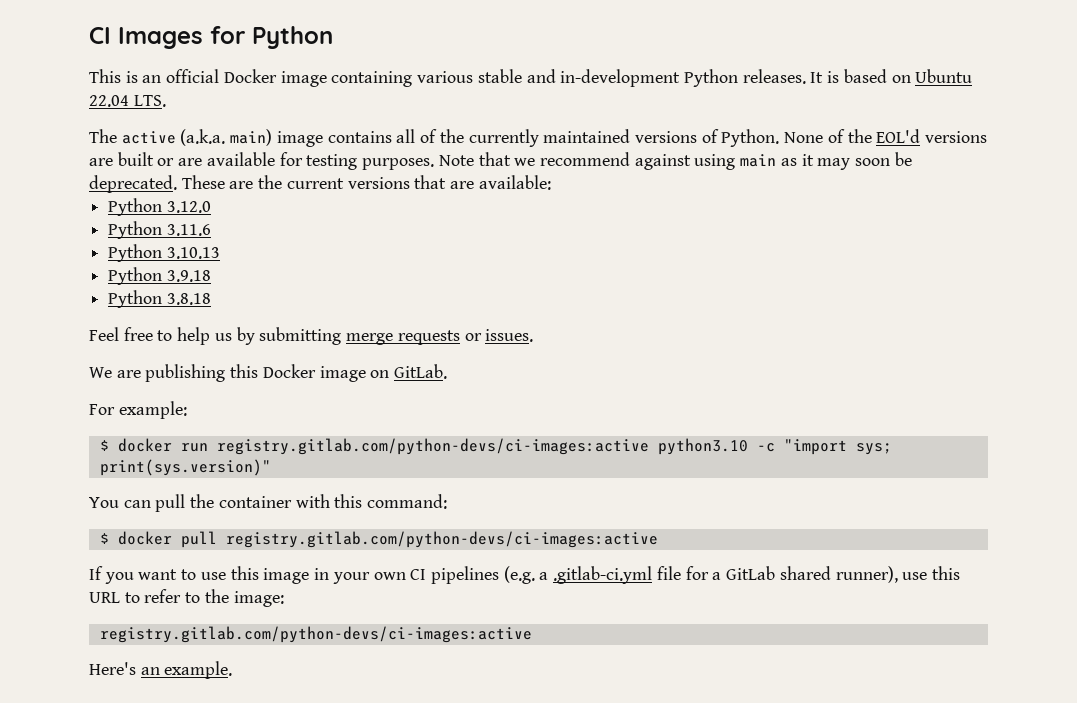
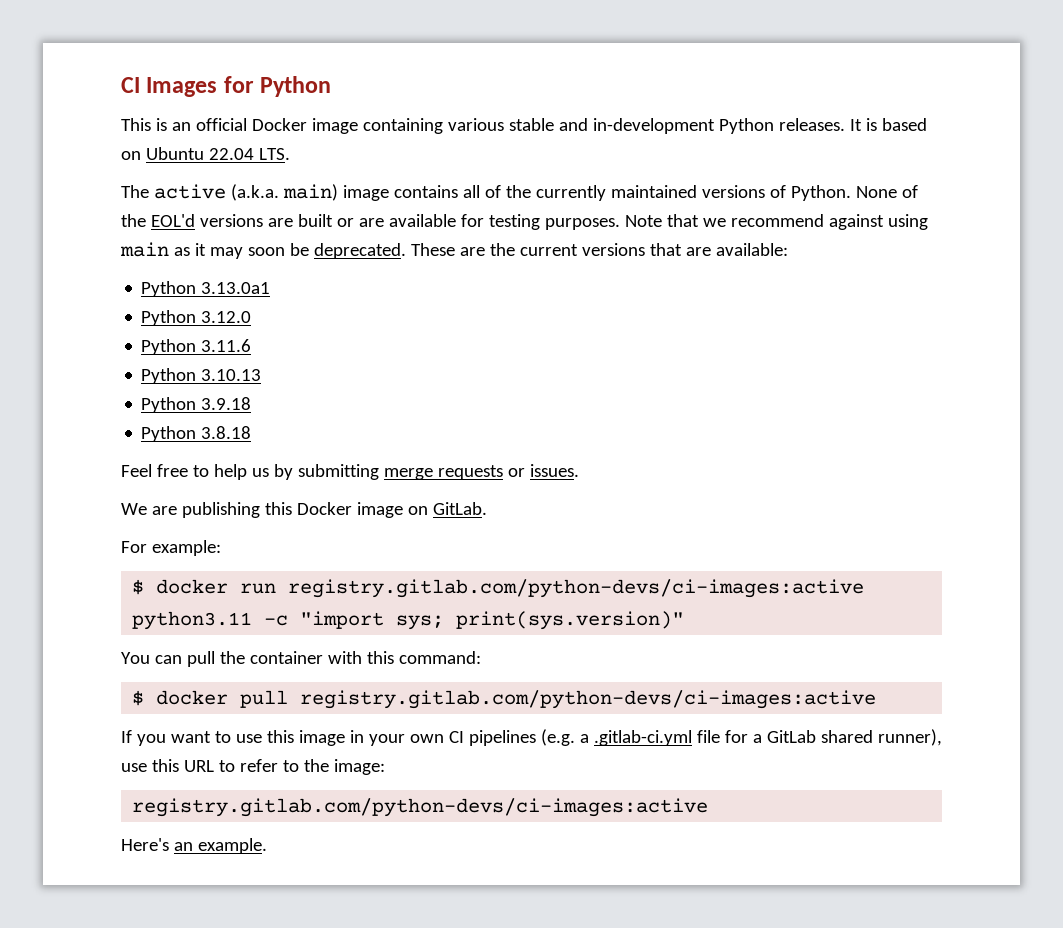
+ Python 3.13.0a1
- $ docker run registry.gitlab.com/python-devs/ci-images:active python3.10 -c "import sys; print(sys.version)"
+ $ docker run registry.gitlab.com/python-devs/ci-images:active python3.11 -c "import sys; print(sys.version)"

